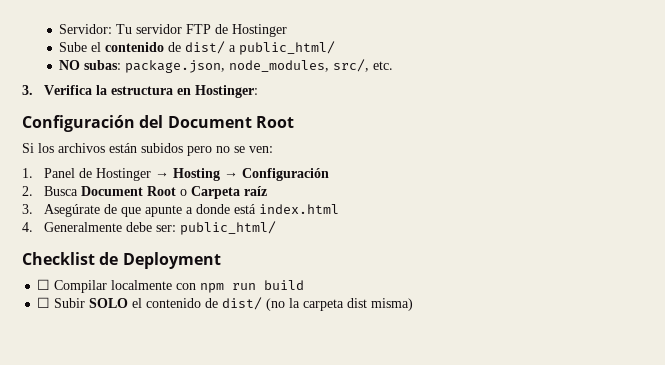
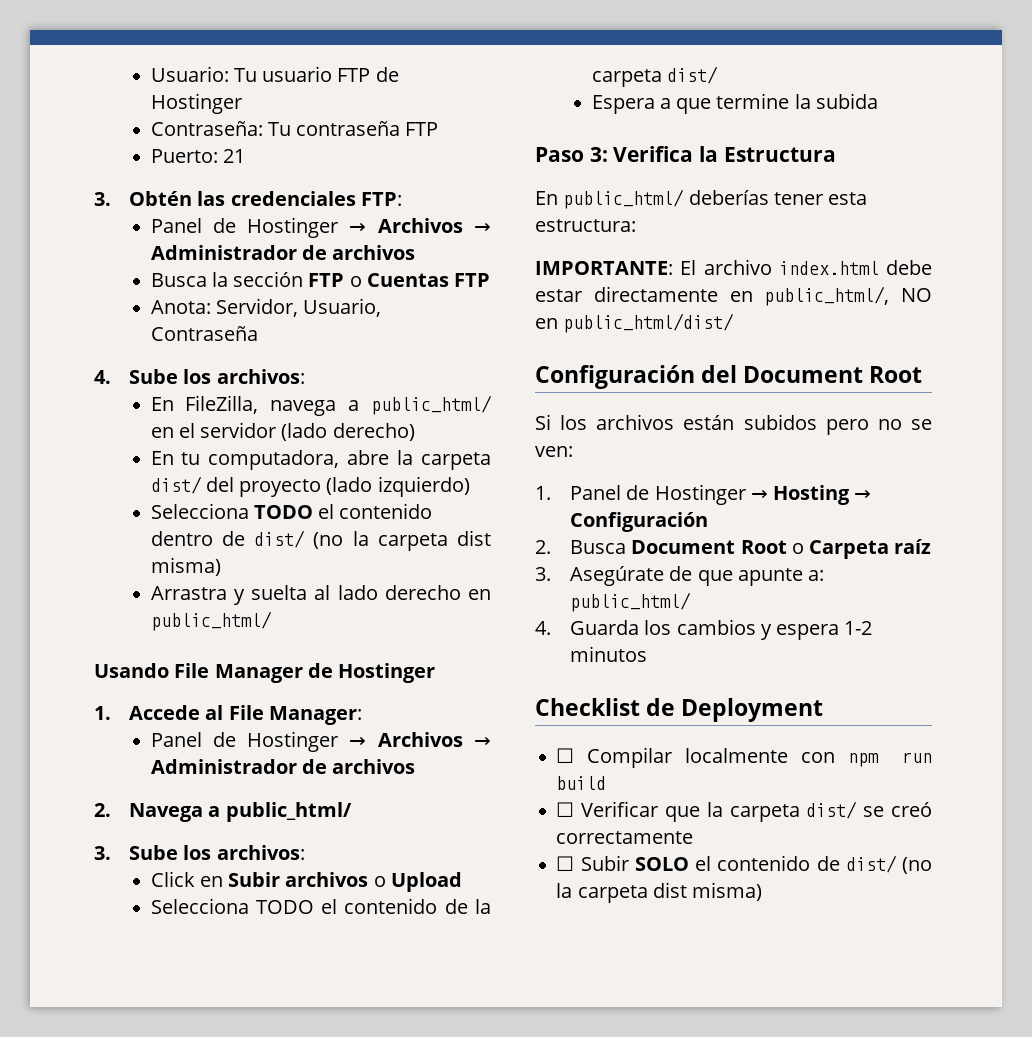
- Servidor: Tu servidor FTP de Hostinger
+ Usuario: Tu usuario FTP de Hostinger
- Sube el contenido de dist/ a public_html/
- NO subas: package.json, node_modules, src/, etc.
- 3. Verifica la estructura en Hostinger:
+ Contraseña: Tu contraseña FTP
+ Puerto: 21
+ 3. Obtén las credenciales FTP:
+ Panel de Hostinger → Archivos → Administrador de archivos
+ Busca la sección FTP o Cuentas FTP
+ Anota: Servidor, Usuario, Contraseña
+ 4. Sube los archivos:
+ En FileZilla, navega a public_html/ en el servidor (lado derecho)
+ En tu computadora, abre la carpeta dist/ del proyecto (lado izquierdo)
+ Selecciona TODO el contenido dentro de dist/ (no la carpeta dist misma)
+ Arrastra y suelta al lado derecho en public_html/
+ Usando File Manager de Hostinger
+ 1. Accede al File Manager:
+ Panel de Hostinger → Archivos → Administrador de archivos
+ 2. Navega a public_html/
+ 3. Sube los archivos:
+ Click en Subir archivos o Upload
+ Selecciona TODO el contenido de la carpeta dist/
+ Espera a que termine la subida
+ Paso 3: Verifica la Estructura
+ En public_html/ deberías tener esta estructura:
+ IMPORTANTE: El archivo index.html debe estar directamente en public_html/, NO en public_html/dist/
- 3. Asegúrate de que apunte a donde está index.html
- 4. Generalmente debe ser: public_html/
+ 3. Asegúrate de que apunte a: public_html/
+ 4. Guarda los cambios y espera 1-2 minutos
+ ☐ Verificar que la carpeta dist/ se creó correctamente

